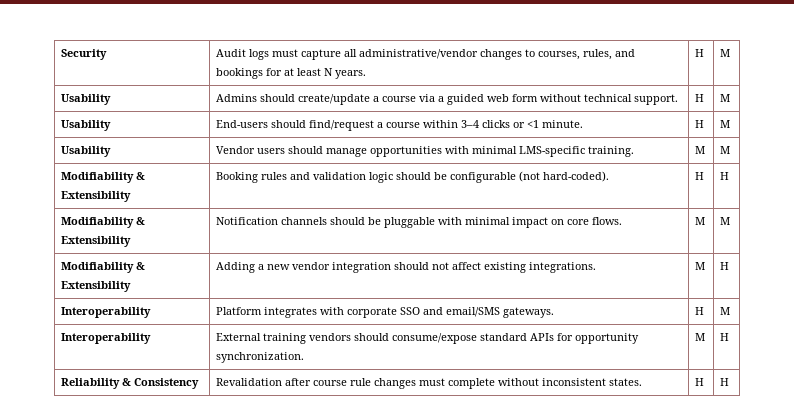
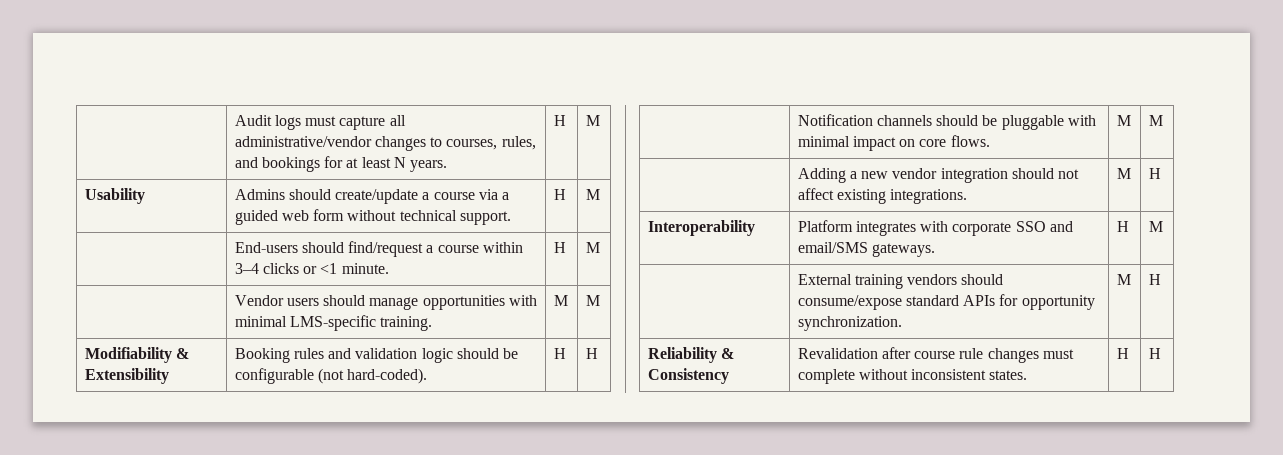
- Security | Audit logs must capture all administrative/vendor changes to courses, rules, and bookings for at least N years. | H | M
+ | Audit logs must capture all administrative/vendor changes to courses, rules, and bookings for at least N years. | H | M
- Usability | End-users should find/request a course within 3–4 clicks or <1 minute. | H | M
+ | End-users should find/request a course within 3–4 clicks or <1 minute. | H | M
- Usability | Vendor users should manage opportunities with minimal LMS-specific training. | M | M
+ | Vendor users should manage opportunities with minimal LMS-specific training. | M | M
- Modifiability & Extensibility | Notification channels should be pluggable with minimal impact on core flows. | M | M
+ | Notification channels should be pluggable with minimal impact on core flows. | M | M
- Modifiability & Extensibility | Adding a new vendor integration should not affect existing integrations. | M | H
+ | Adding a new vendor integration should not affect existing integrations. | M | H
- Interoperability | External training vendors should consume/expose standard APIs for opportunity synchronization. | M | H
+ | External training vendors should consume/expose standard APIs for opportunity synchronization. | M | H

